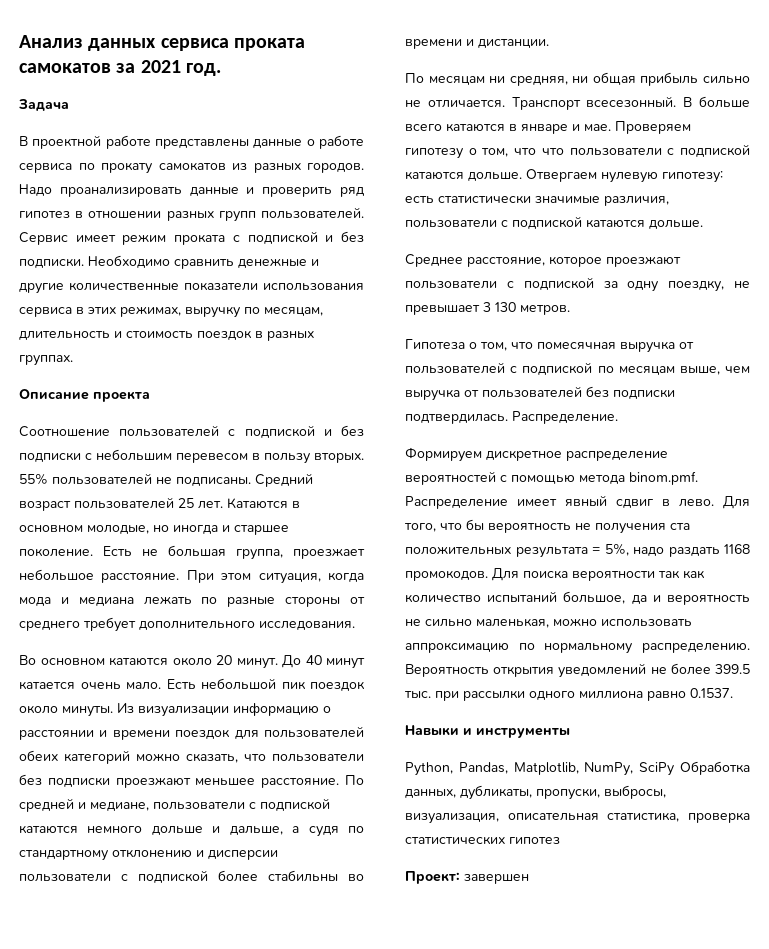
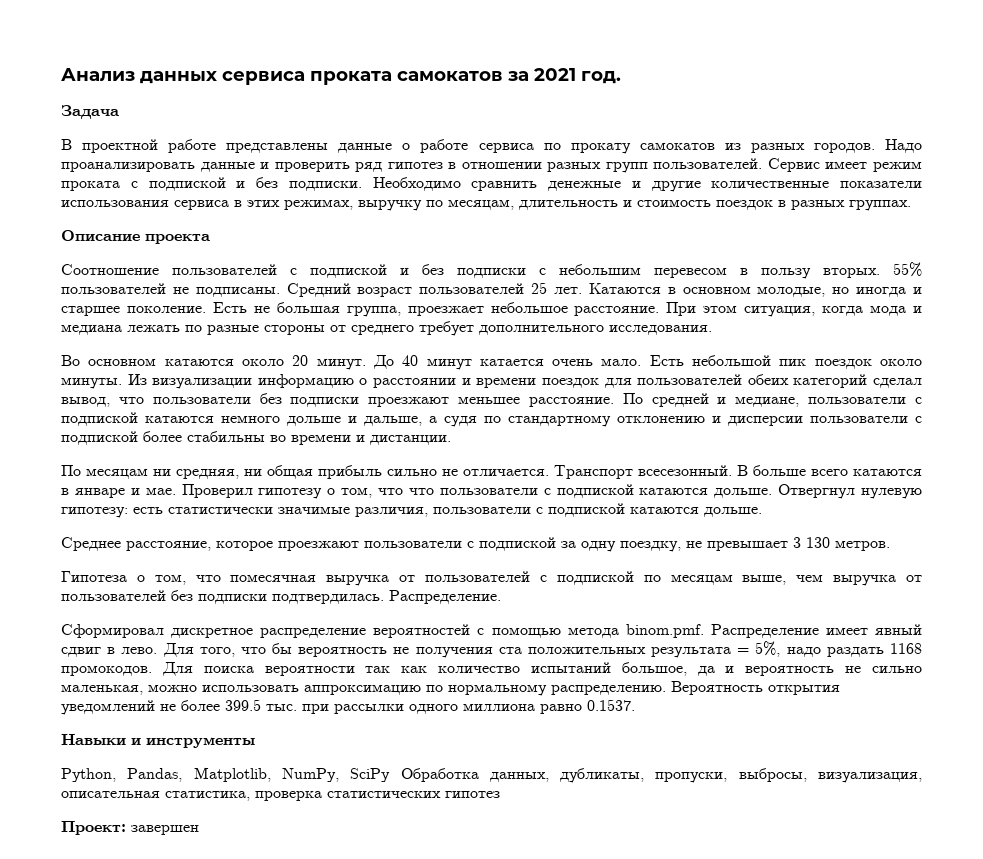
- Из визуализации информацию о расстоянии и времени поездок для пользователей обеих категорий можно сказать, что пользователи без подписки проезжают меньшее расстояние.
+ Из визуализации информацию о расстоянии и времени поездок для пользователей обеих категорий сделал вывод, что пользователи без подписки проезжают меньшее расстояние.
- Проверяем гипотезу о том, что что пользователи с подпиской катаются дольше.
+ Проверил гипотезу о том, что что пользователи с подпиской катаются дольше.
- Отвергаем нулевую гипотезу: есть статистически значимые различия, пользователи с подпиской катаются дольше.
+ Отвергнул нулевую гипотезу: есть статистически значимые различия, пользователи с подпиской катаются дольше.
- Формируем дискретное распределение вероятностей с помощью метода binom.pmf. Распределение имеет явный сдвиг в лево.
+ Сформировал дискретное распределение вероятностей с помощью метода binom.pmf. Распределение имеет явный сдвиг в лево.

